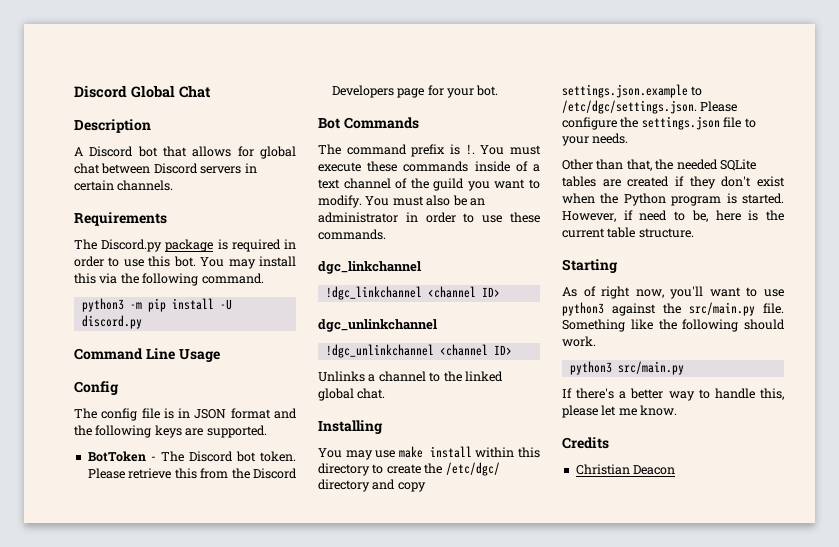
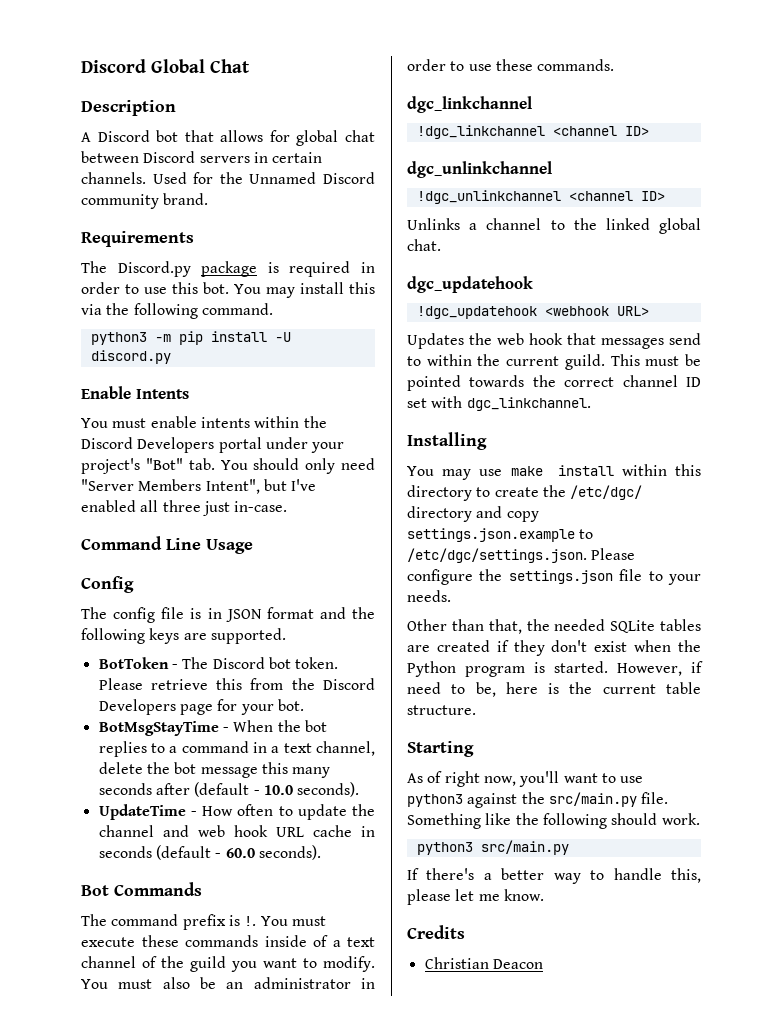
+ Used for the Unnamed Discord community brand.
+ Enable Intents
+ You must enable intents within the Discord Developers portal under your project's "Bot" tab. You should only need "Server Members Intent", but I've enabled all three just in-case.
+ BotMsgStayTime - When the bot replies to a command in a text channel, delete the bot message this many seconds after (default - 10.0 seconds).
+ UpdateTime - How often to update the channel and web hook URL cache in seconds (default - 60.0 seconds).
+ dgc_updatehook
+ !dgc_updatehook <webhook URL>
+ Updates the web hook that messages send to within the current guild. This must be pointed towards the correct channel ID set with dgc_linkchannel.

